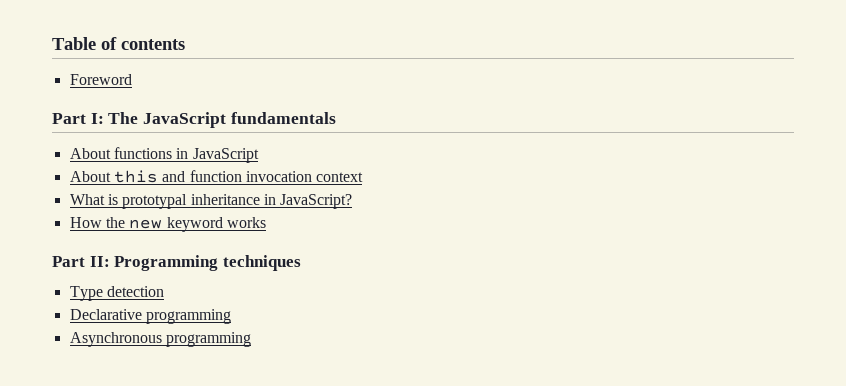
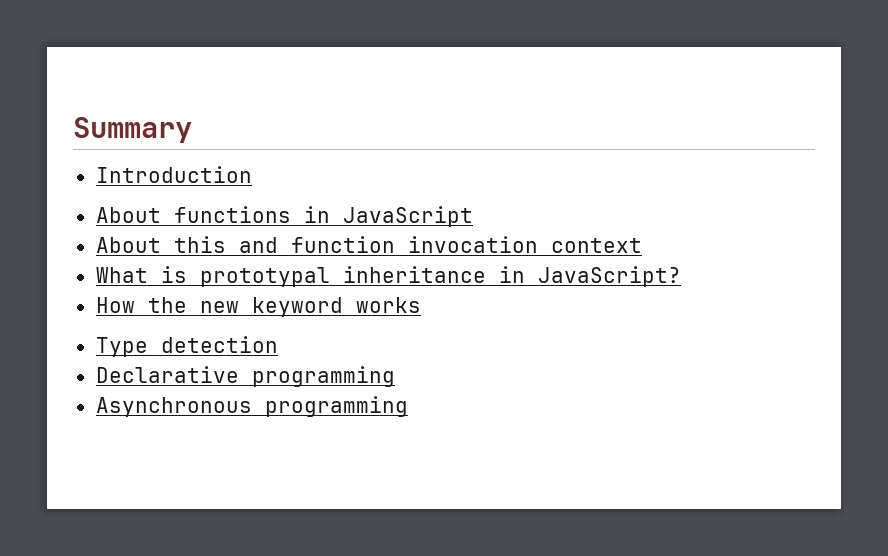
- Table of contents
- Foreword
- Part I: The JavaScript fundamentals
+ Summary
+ Introduction
- Part II: Programming techniques

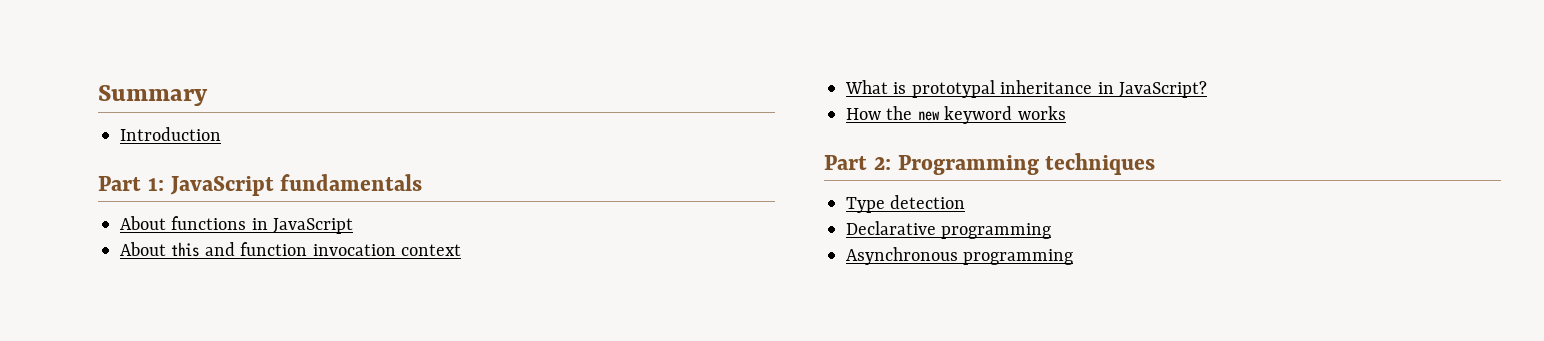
+ Part 1: JavaScript fundamentals
+ Part 2: Programming techniques

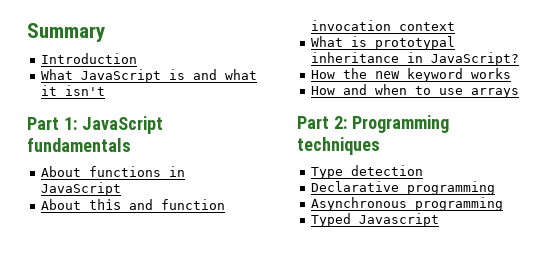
+ What JavaScript is and what it isn't
+ How and when to use arrays
+ Typed Javascript

